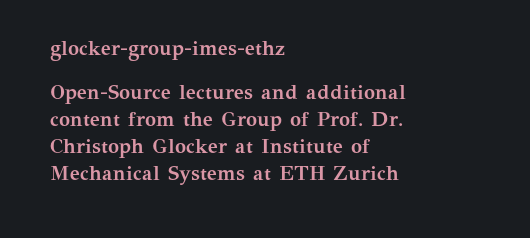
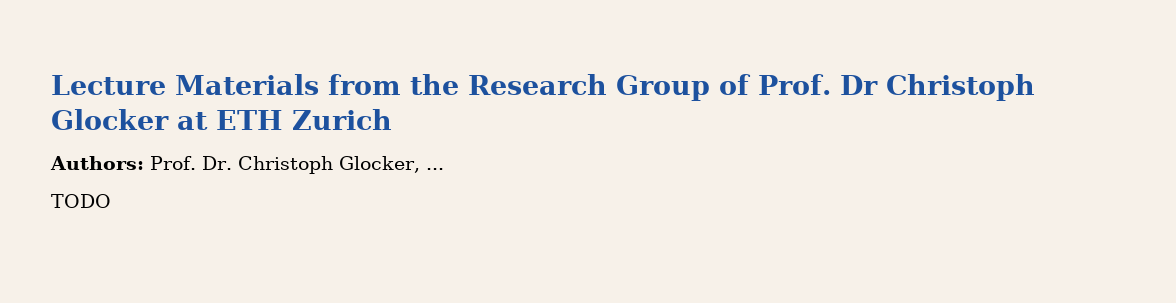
- glocker-group-imes-ethz
- Open-Source lectures and additional content from the Group of Prof. Dr. Christoph Glocker at Institute of Mechanical Systems at ETH Zurich
+ Lecture Materials from the Research Group of Prof. Dr Christoph Glocker at ETH Zurich
+ Authors: Prof. Dr. Christoph Glocker, ...
+ TODO

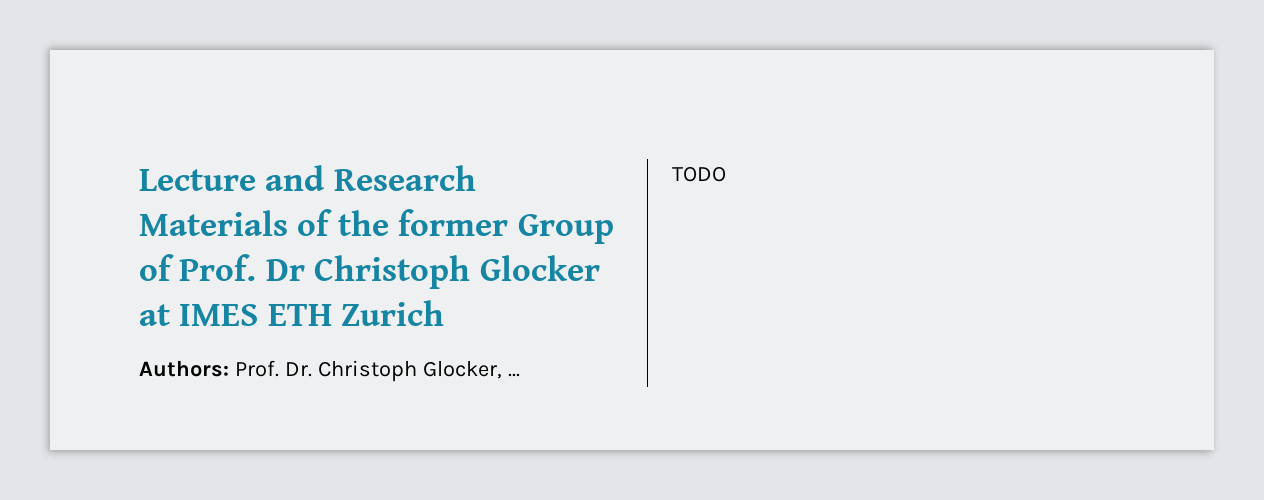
- Lecture Materials from the Research Group of Prof. Dr Christoph Glocker at ETH Zurich
+ Lecture and Research Materials of the former Group of Prof. Dr Christoph Glocker at IMES ETH Zurich

